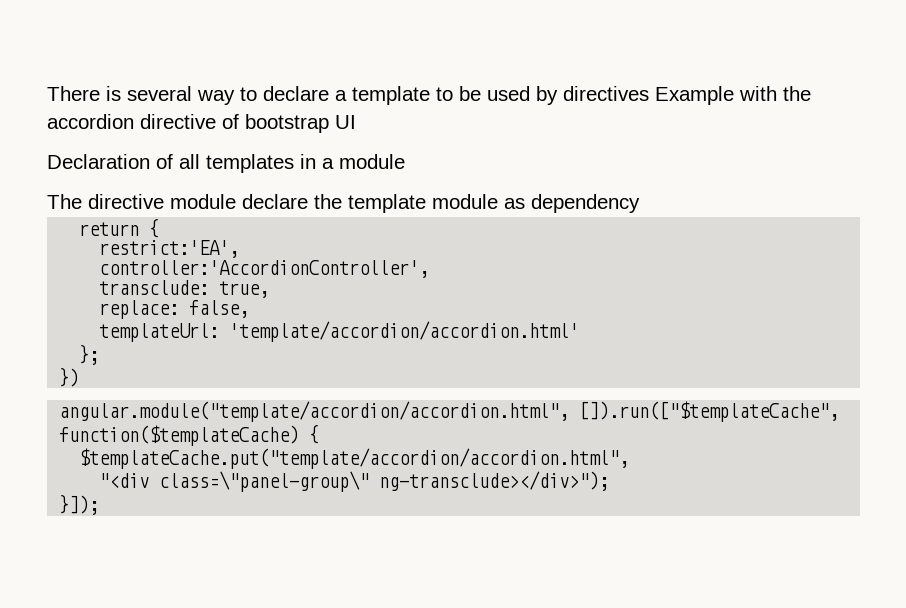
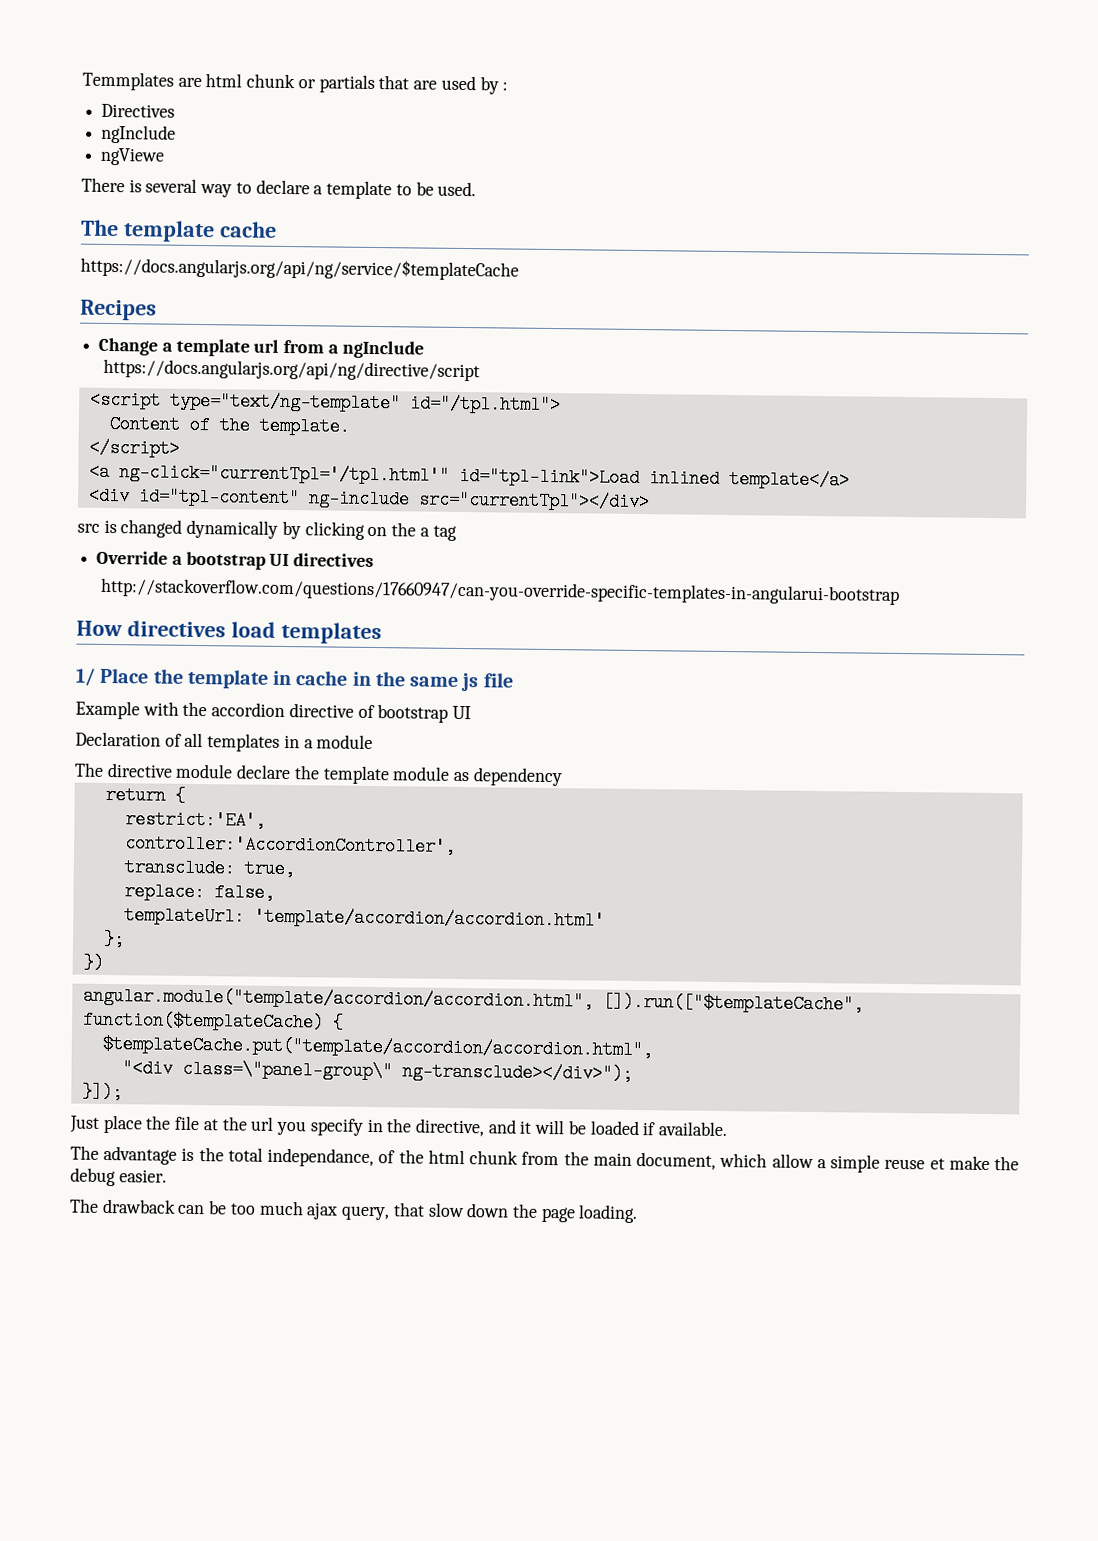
+ Temmplates are html chunk or partials that are used by :
+ Directives
+ ngInclude
+ ngViewe
- There is several way to declare a template to be used by directives Example with the accordion directive of bootstrap UI
+ There is several way to declare a template to be used.
+ The template cache
+ https://docs.angularjs.org/api/ng/service/$templateCache
+ Recipes
+ Change a template url from a ngInclude
+ https://docs.angularjs.org/api/ng/directive/script
+ <script type="text/ng-template" id="/tpl.html">
+ Content of the template.
+ </script>
+ <a ng-click="currentTpl='/tpl.html'" id="tpl-link">Load inlined template</a>
+ <div id="tpl-content" ng-include src="currentTpl"></div>
+ src is changed dynamically by clicking on the a tag
+ Override a bootstrap UI directives
+ http://stackoverflow.com/questions/17660947/can-you-override-specific-templates-in-angularui-bootstrap
+ How directives load templates
+ 1/ Place the template in cache in the same js file
+ Example with the accordion directive of bootstrap UI
+ Just place the file at the url you specify in the directive, and it will be loaded if available.
+ The advantage is the total independance, of the html chunk from the main document, which allow a simple reuse et make the debug easier.
+ The drawback can be too much ajax query, that slow down the page loading.

